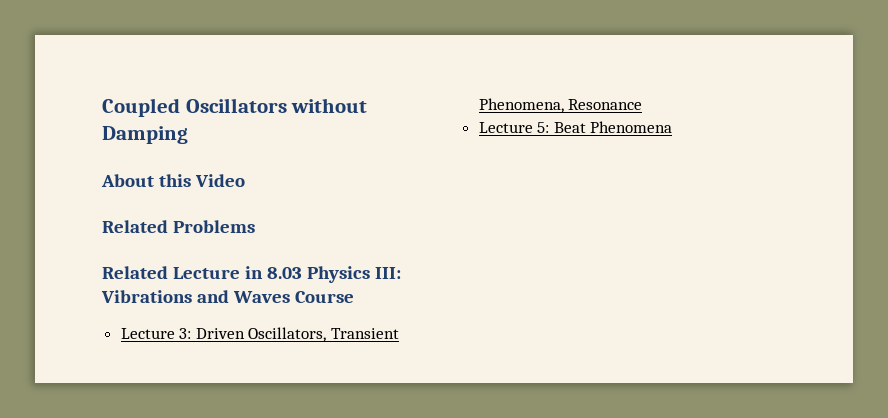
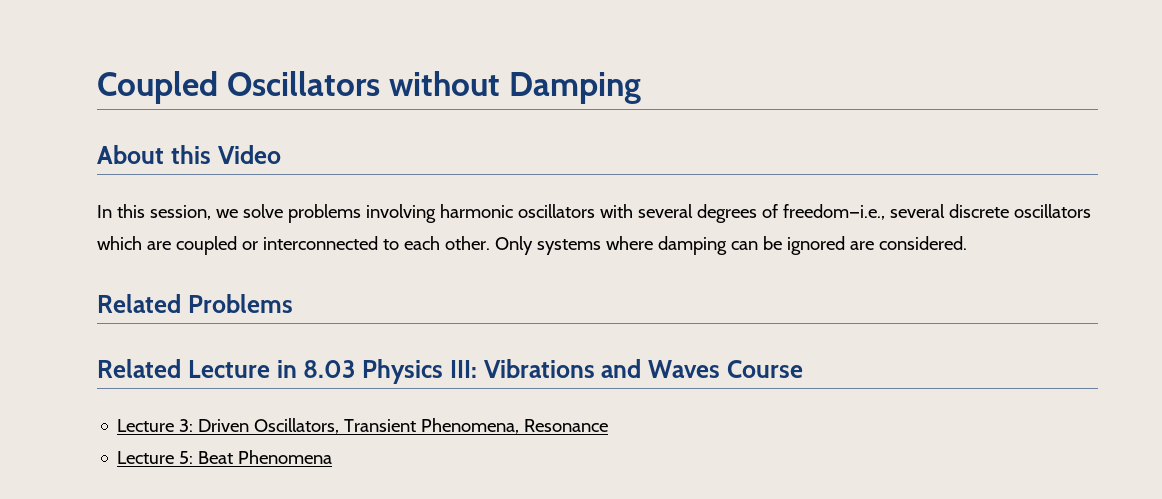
+ In this session, we solve problems involving harmonic oscillators with several degrees of freedom—i.e., several discrete oscillators which are coupled or interconnected to each other. Only systems where damping can be ignored are considered.

